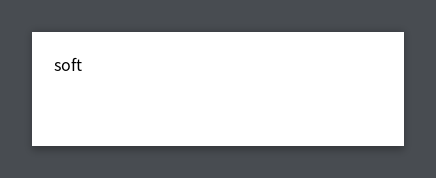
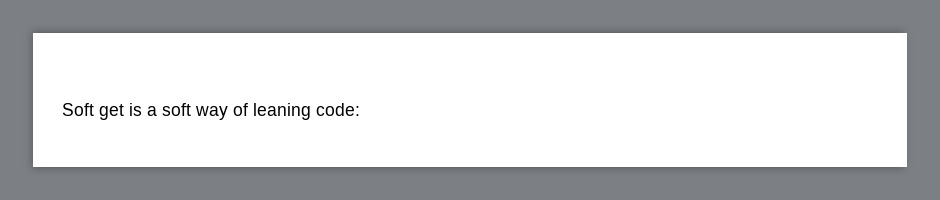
- soft
+ Soft get is a soft way of leaning code:

